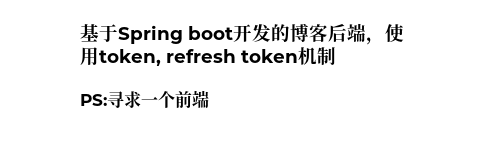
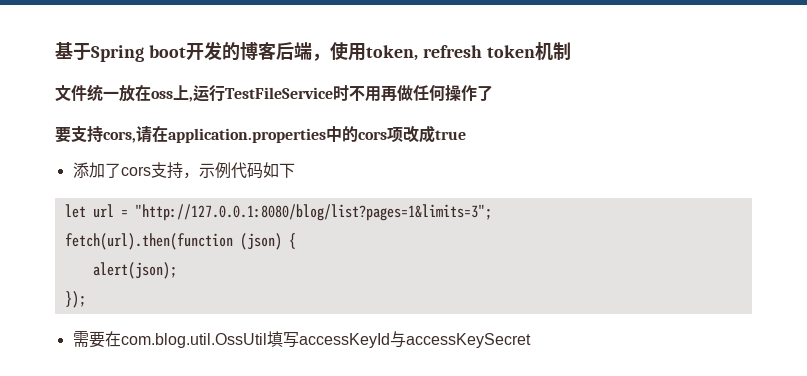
- PS:寻求一个前端
+ 文件统一放在oss上,运行TestFileService时不用再做任何操作了
+ 要支持cors,请在application.properties中的cors项改成true
+ 添加了cors支持，示例代码如下
+ let url = "http://127.0.0.1:8080/blog/list?pages=1&limits=3";
+ fetch(url).then(function (json) {
+ alert(json);
+ });
+ 需要在com.blog.util.OssUtil填写accessKeyId与accessKeySecret

